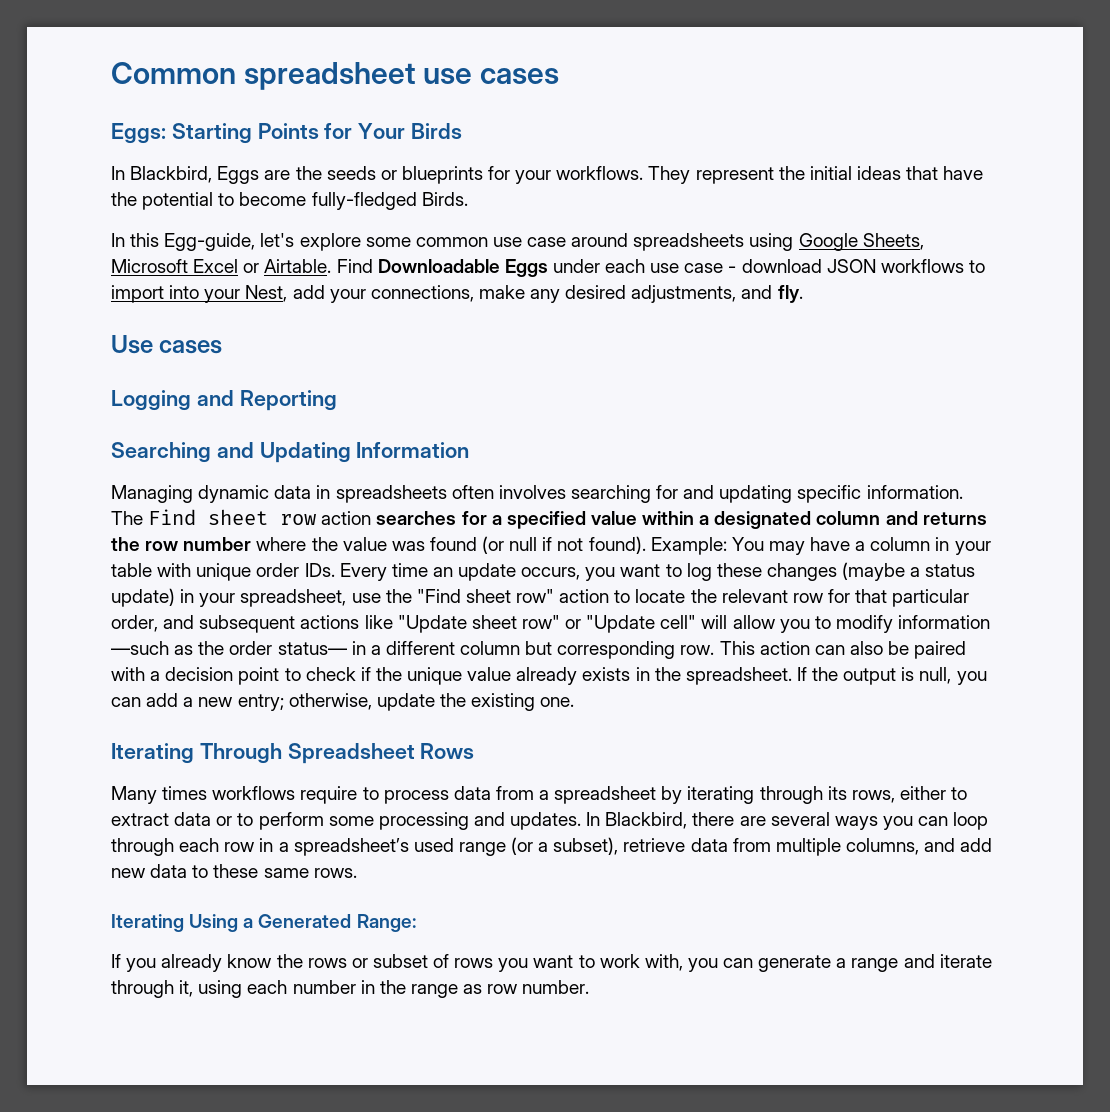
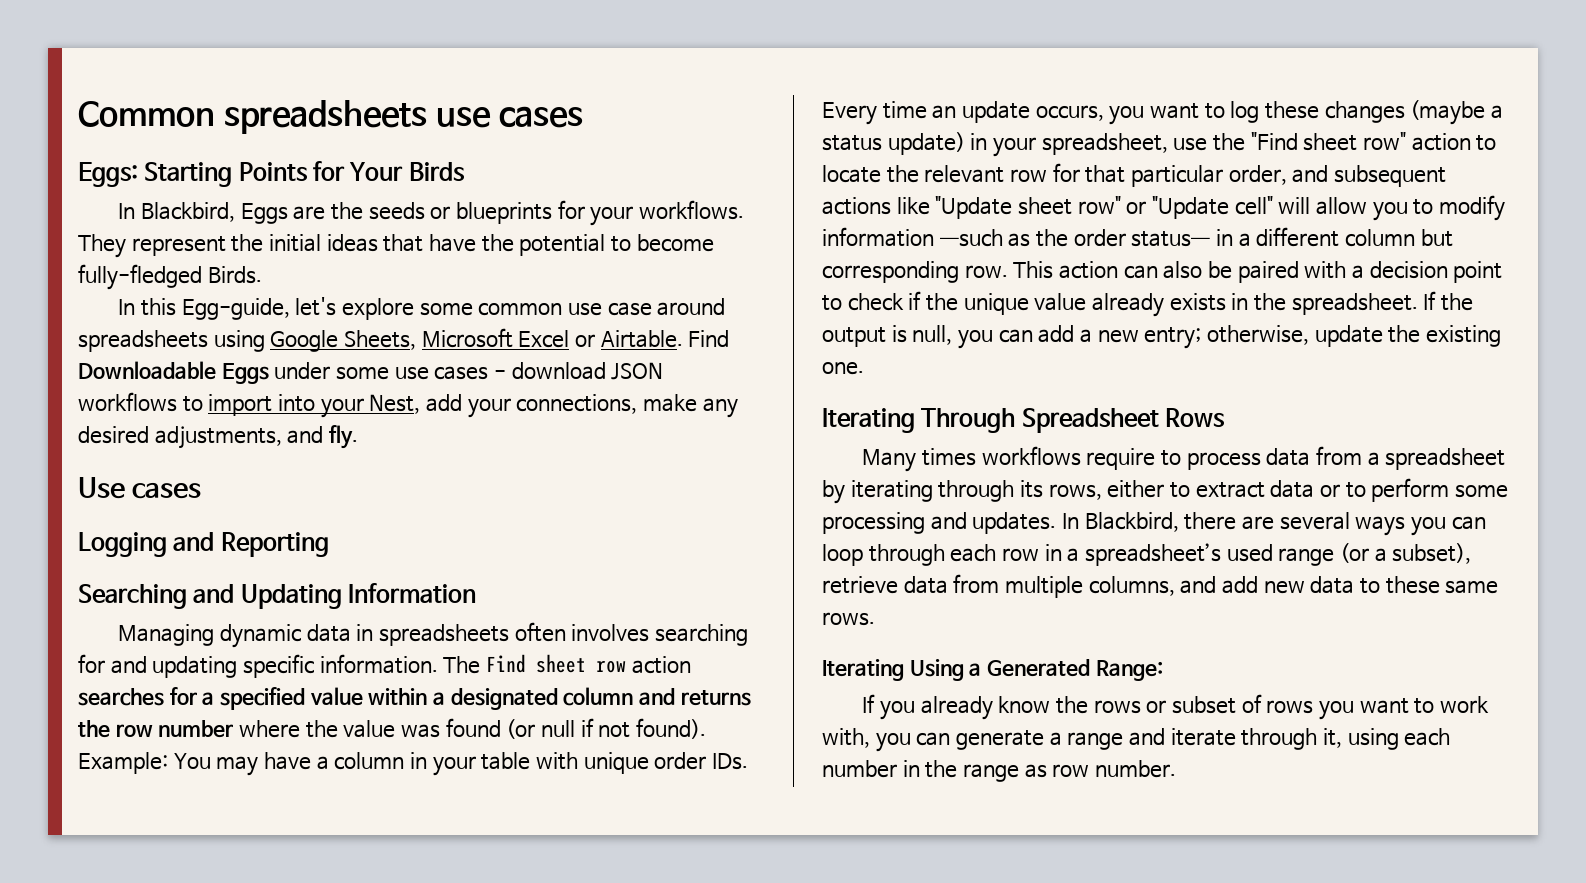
- Common spreadsheet use cases
+ Common spreadsheets use cases
- Find Downloadable Eggs under each use case - download JSON workflows to import into your Nest, add your connections, make any desired adjustments, and fly.
+ Find Downloadable Eggs under some use cases - download JSON workflows to import into your Nest, add your connections, make any desired adjustments, and fly.

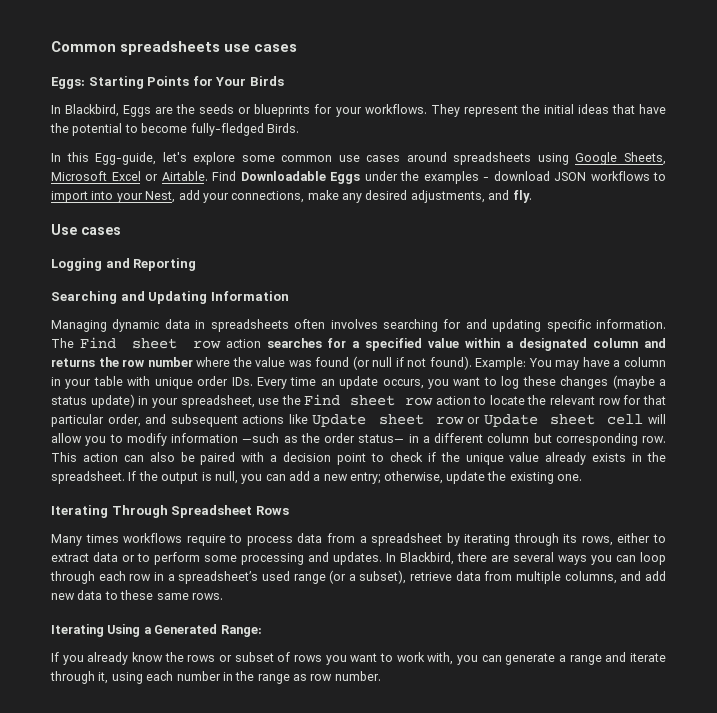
- In this Egg-guide, let's explore some common use case around spreadsheets using Google Sheets, Microsoft Excel or Airtable.
+ In this Egg-guide, let's explore some common use cases around spreadsheets using Google Sheets, Microsoft Excel or Airtable.
- Find Downloadable Eggs under some use cases - download JSON workflows to import into your Nest, add your connections, make any desired adjustments, and fly.
+ Find Downloadable Eggs under the examples - download JSON workflows to import into your Nest, add your connections, make any desired adjustments, and fly.
- You may have a column in your table with unique order IDs. Every time an update occurs, you want to log these changes (maybe a status update) in your spreadsheet, use the "Find sheet row" action to locate the relevant row for that particular order, and subsequent actions like "Update sheet row" or "Update cell" will allow you to modify information —such as the order status— in a different column but corresponding row.
+ You may have a column in your table with unique order IDs. Every time an update occurs, you want to log these changes (maybe a status update) in your spreadsheet, use the Find sheet row action to locate the relevant row for that particular order, and subsequent actions like Update sheet row or Update sheet cell will allow you to modify information —such as the order status— in a different column but corresponding row.

